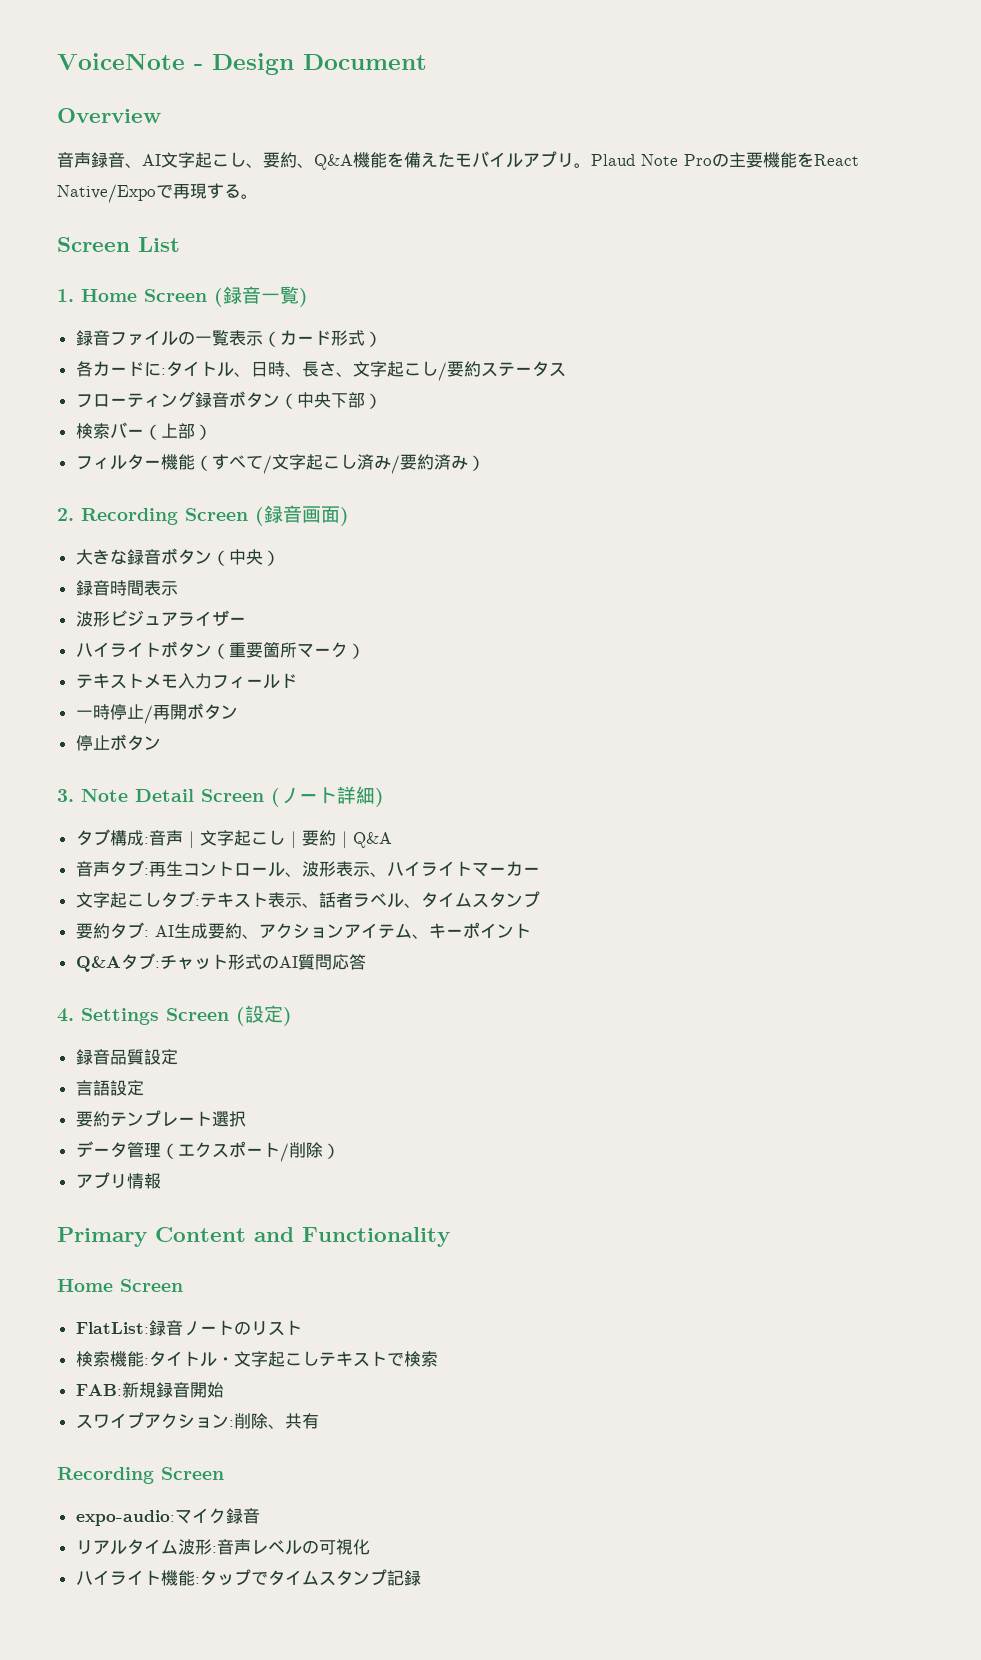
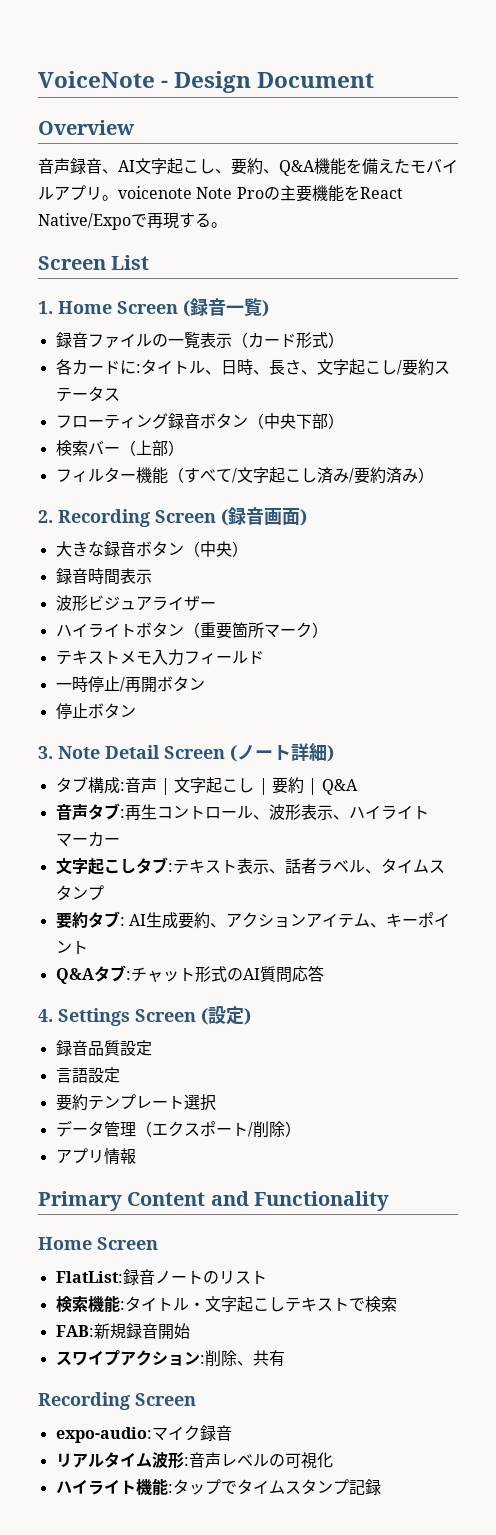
- 音声録音、AI文字起こし、要約、Q&A機能を備えたモバイルアプリ。Plaud Note Proの主要機能をReact Native/Expoで再現する。
+ 音声録音、AI文字起こし、要約、Q&A機能を備えたモバイルアプリ。voicenote Note Proの主要機能をReact Native/Expoで再現する。

